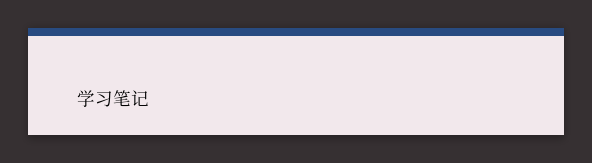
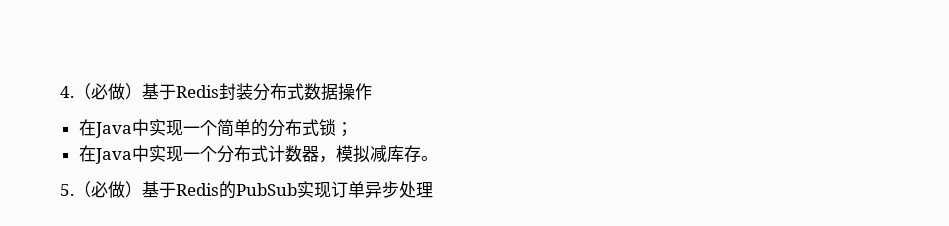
- 学习笔记
+ 4.（必做）基于Redis封装分布式数据操作
+ 在Java中实现一个简单的分布式锁；
+ 在Java中实现一个分布式计数器，模拟减库存。
+ 5.（必做）基于Redis的PubSub实现订单异步处理

